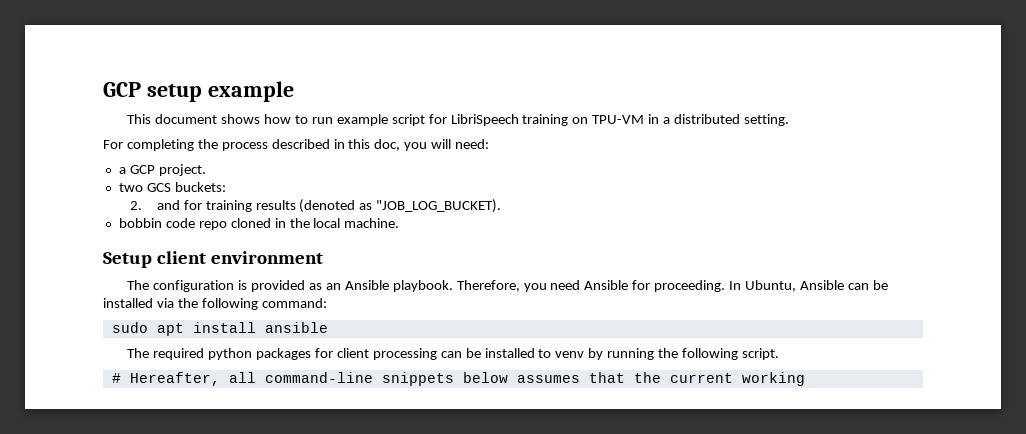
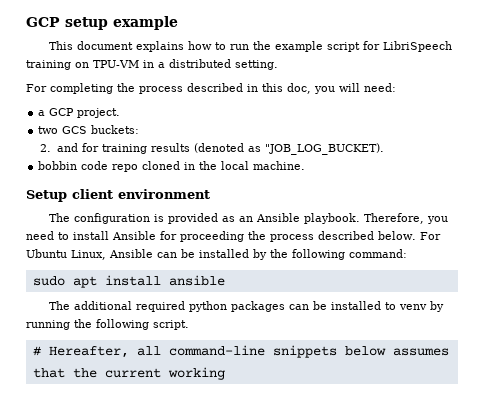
- This document shows how to run example script for LibriSpeech training on TPU-VM in a distributed setting.
+ This document explains how to run the example script for LibriSpeech training on TPU-VM in a distributed setting.
- Therefore, you need Ansible for proceeding. In Ubuntu, Ansible can be installed via the following command:
+ Therefore, you need to install Ansible for proceeding the process described below. For Ubuntu Linux, Ansible can be installed by the following command:
- The required python packages for client processing can be installed to venv by running the following script.
+ The additional required python packages can be installed to venv by running the following script.

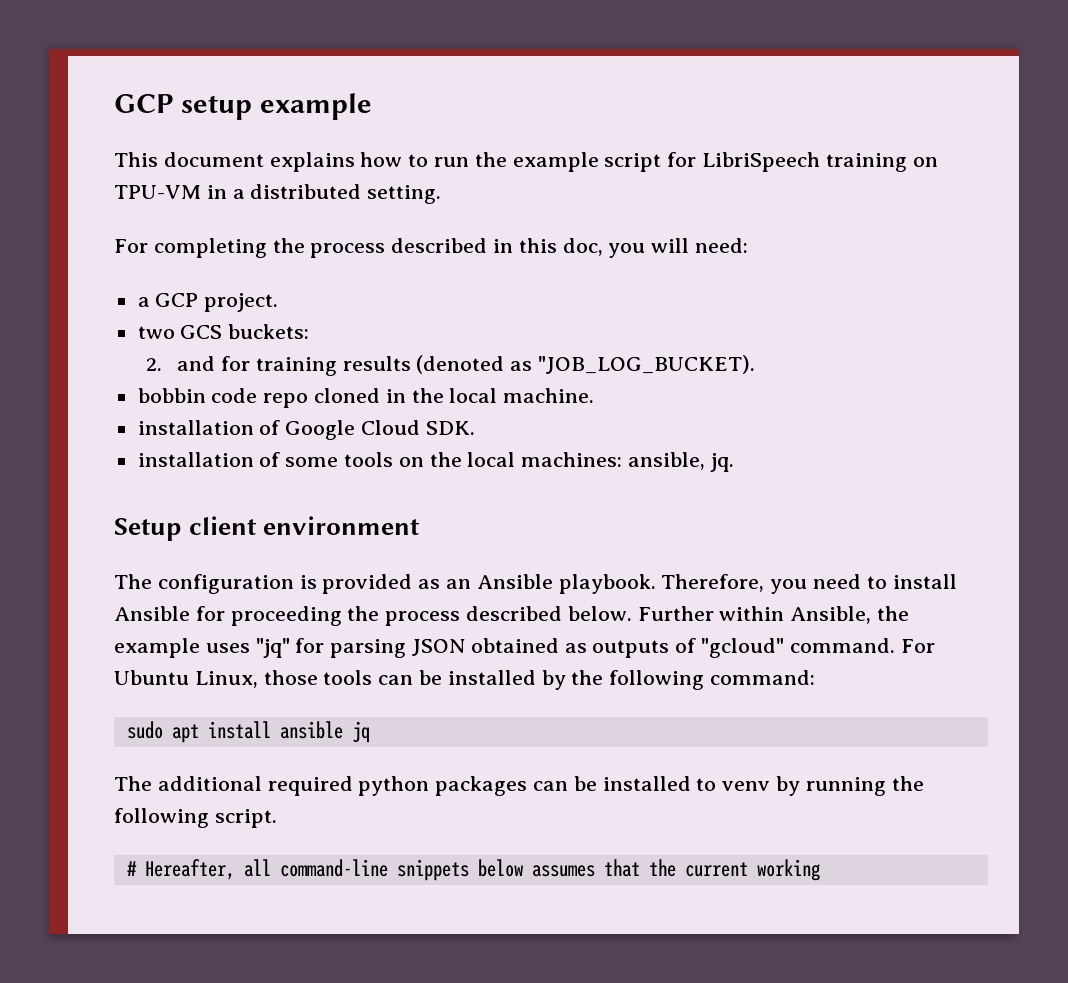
+ installation of Google Cloud SDK.
+ installation of some tools on the local machines: ansible, jq.
+ Further within Ansible, the example uses "jq" for parsing JSON obtained as outputs of "gcloud" command.
- For Ubuntu Linux, Ansible can be installed by the following command:
+ For Ubuntu Linux, those tools can be installed by the following command:
- sudo apt install ansible
+ sudo apt install ansible jq

